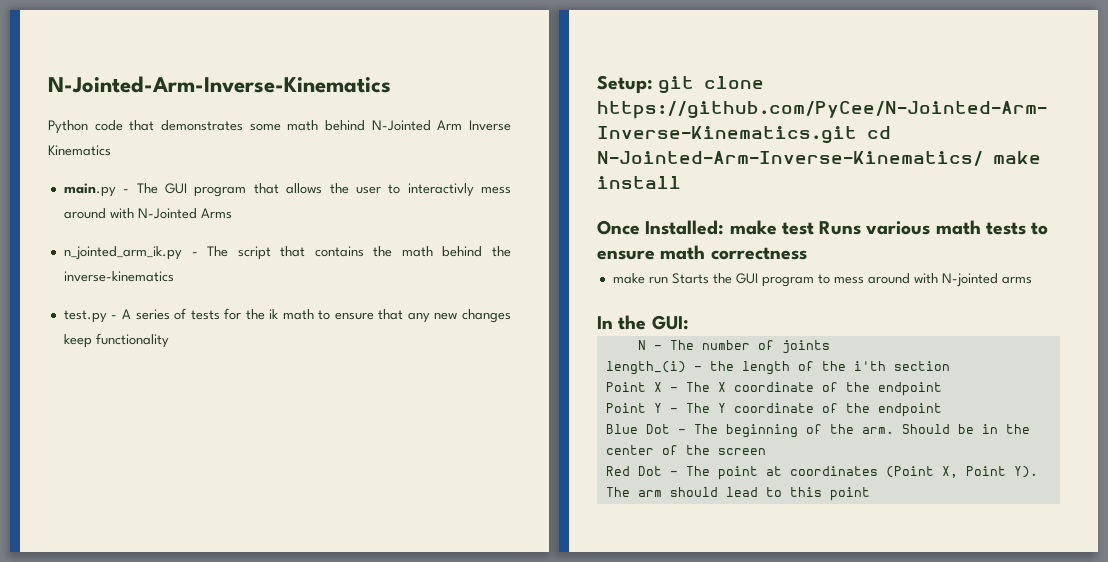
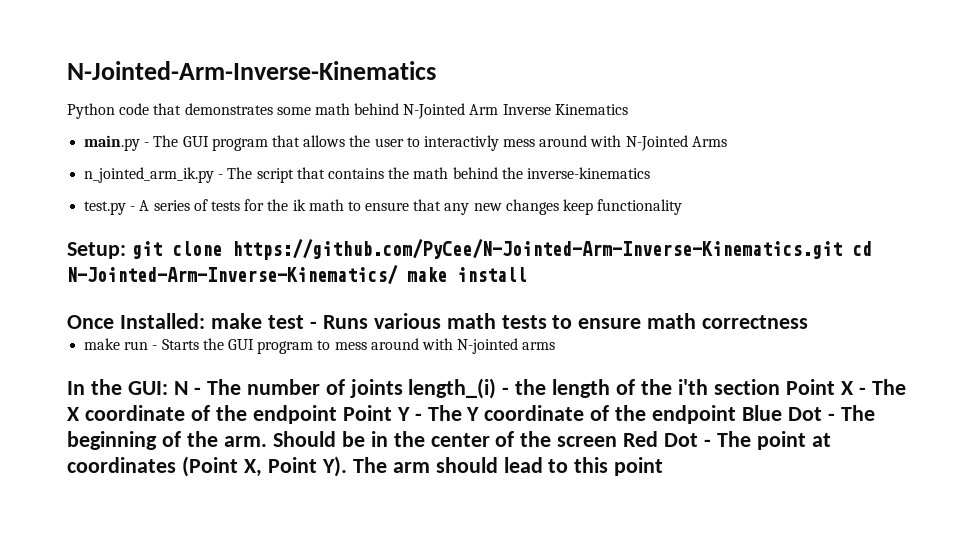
- Once Installed: make test Runs various math tests to ensure math correctness
+ Once Installed: make test - Runs various math tests to ensure math correctness
- make run Starts the GUI program to mess around with N-jointed arms
+ make run - Starts the GUI program to mess around with N-jointed arms
- In the GUI:
- N - The number of joints
- length_(i) - the length of the i'th section
- Point X - The X coordinate of the endpoint
- Point Y - The Y coordinate of the endpoint
- Blue Dot - The beginning of the arm.
+ In the GUI: N - The number of joints length_(i) - the length of the i'th section Point X - The X coordinate of the endpoint Point Y - The Y coordinate of the endpoint Blue Dot - The beginning of the arm.
- Should be in the center of the screen
- Red Dot - The point at coordinates (Point X, Point Y). The arm should lead to this point
+ Should be in the center of the screen Red Dot - The point at coordinates (Point X, Point Y). The arm should lead to this point

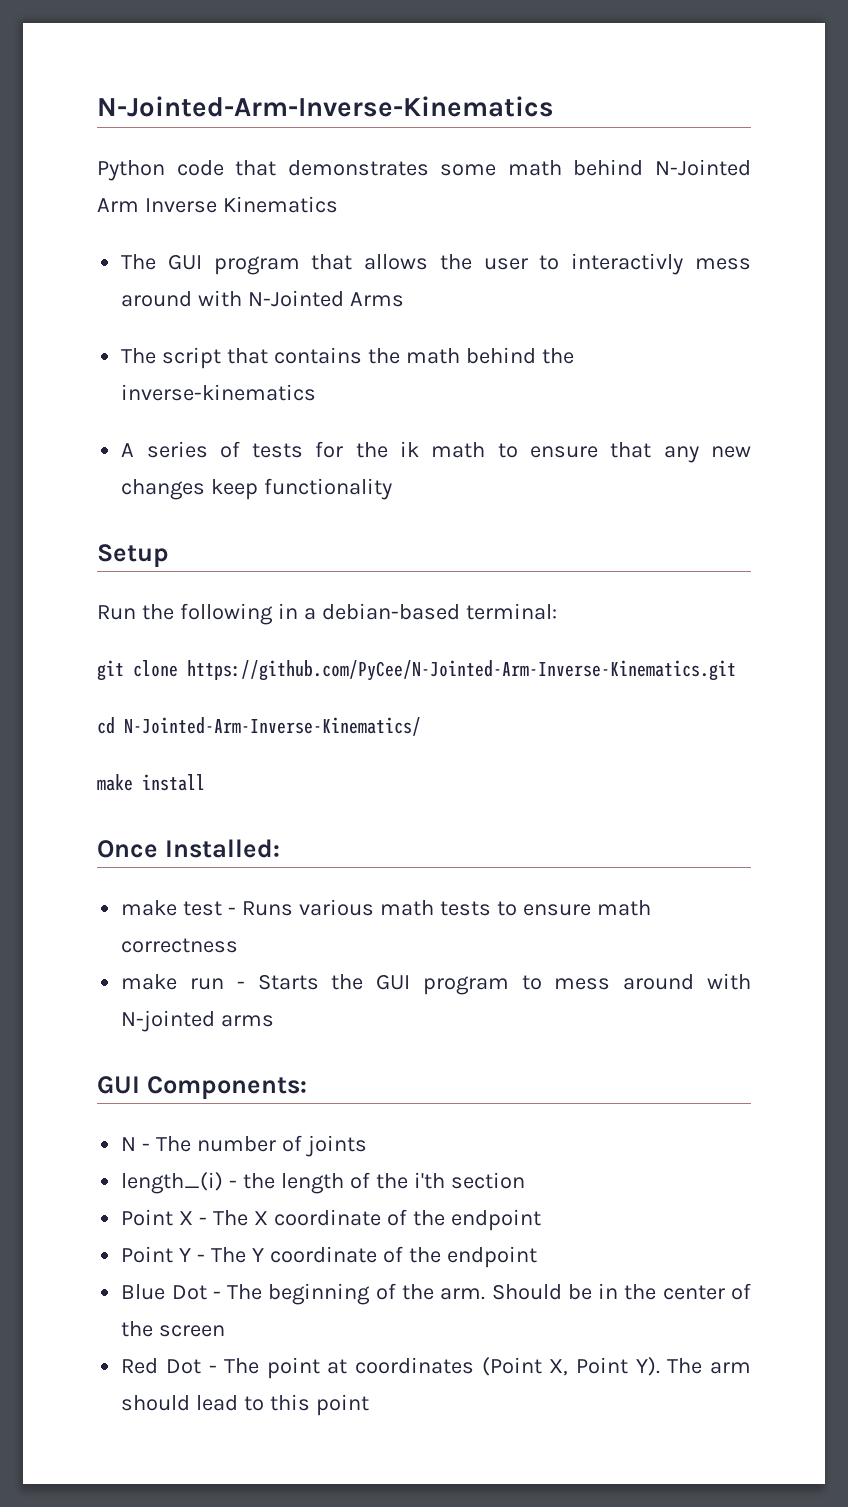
- main.py - The GUI program that allows the user to interactivly mess around with N-Jointed Arms
+ The GUI program that allows the user to interactivly mess around with N-Jointed Arms
- n_jointed_arm_ik.py - The script that contains the math behind the inverse-kinematics
+ The script that contains the math behind the inverse-kinematics
- test.py - A series of tests for the ik math to ensure that any new changes keep functionality
+ A series of tests for the ik math to ensure that any new changes keep functionality
- Setup: git clone https://github.com/PyCee/N-Jointed-Arm-Inverse-Kinematics.git cd N-Jointed-Arm-Inverse-Kinematics/ make install
+ Setup
+ Run the following in a debian-based terminal:
+ git clone https://github.com/PyCee/N-Jointed-Arm-Inverse-Kinematics.git
+ cd N-Jointed-Arm-Inverse-Kinematics/
+ make install
- Once Installed: make test - Runs various math tests to ensure math correctness
+ Once Installed:
+ make test - Runs various math tests to ensure math correctness
- In the GUI: N - The number of joints length_(i) - the length of the i'th section Point X - The X coordinate of the endpoint Point Y - The Y coordinate of the endpoint Blue Dot - The beginning of the arm.
+ GUI Components:
+ N - The number of joints
+ length_(i) - the length of the i'th section
+ Point X - The X coordinate of the endpoint
+ Point Y - The Y coordinate of the endpoint
+ Blue Dot - The beginning of the arm.
- Should be in the center of the screen Red Dot - The point at coordinates (Point X, Point Y). The arm should lead to this point
+ Should be in the center of the screen
+ Red Dot - The point at coordinates (Point X, Point Y). The arm should lead to this point

